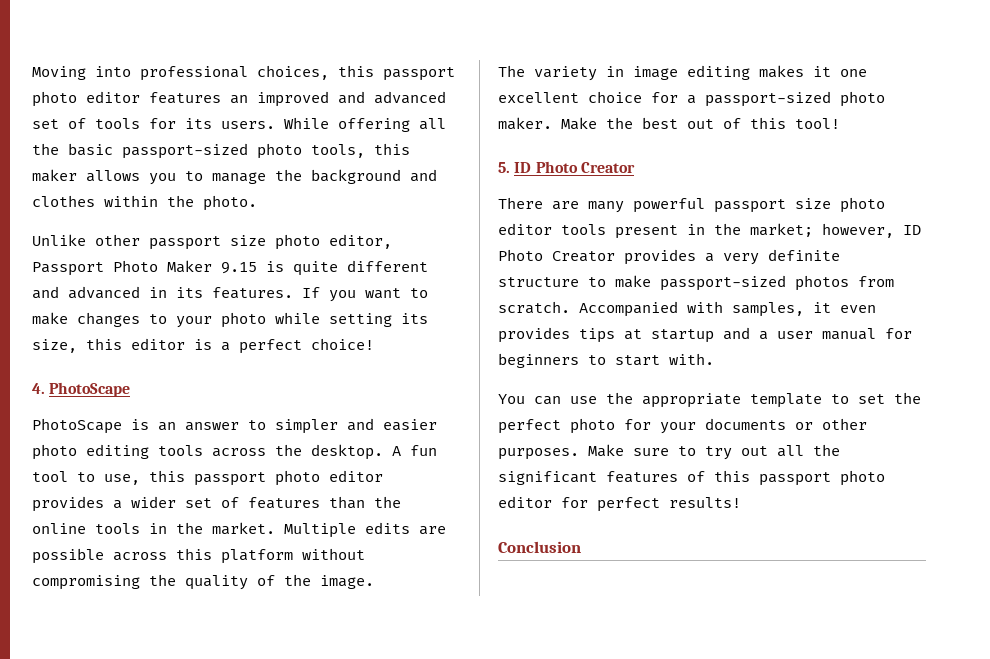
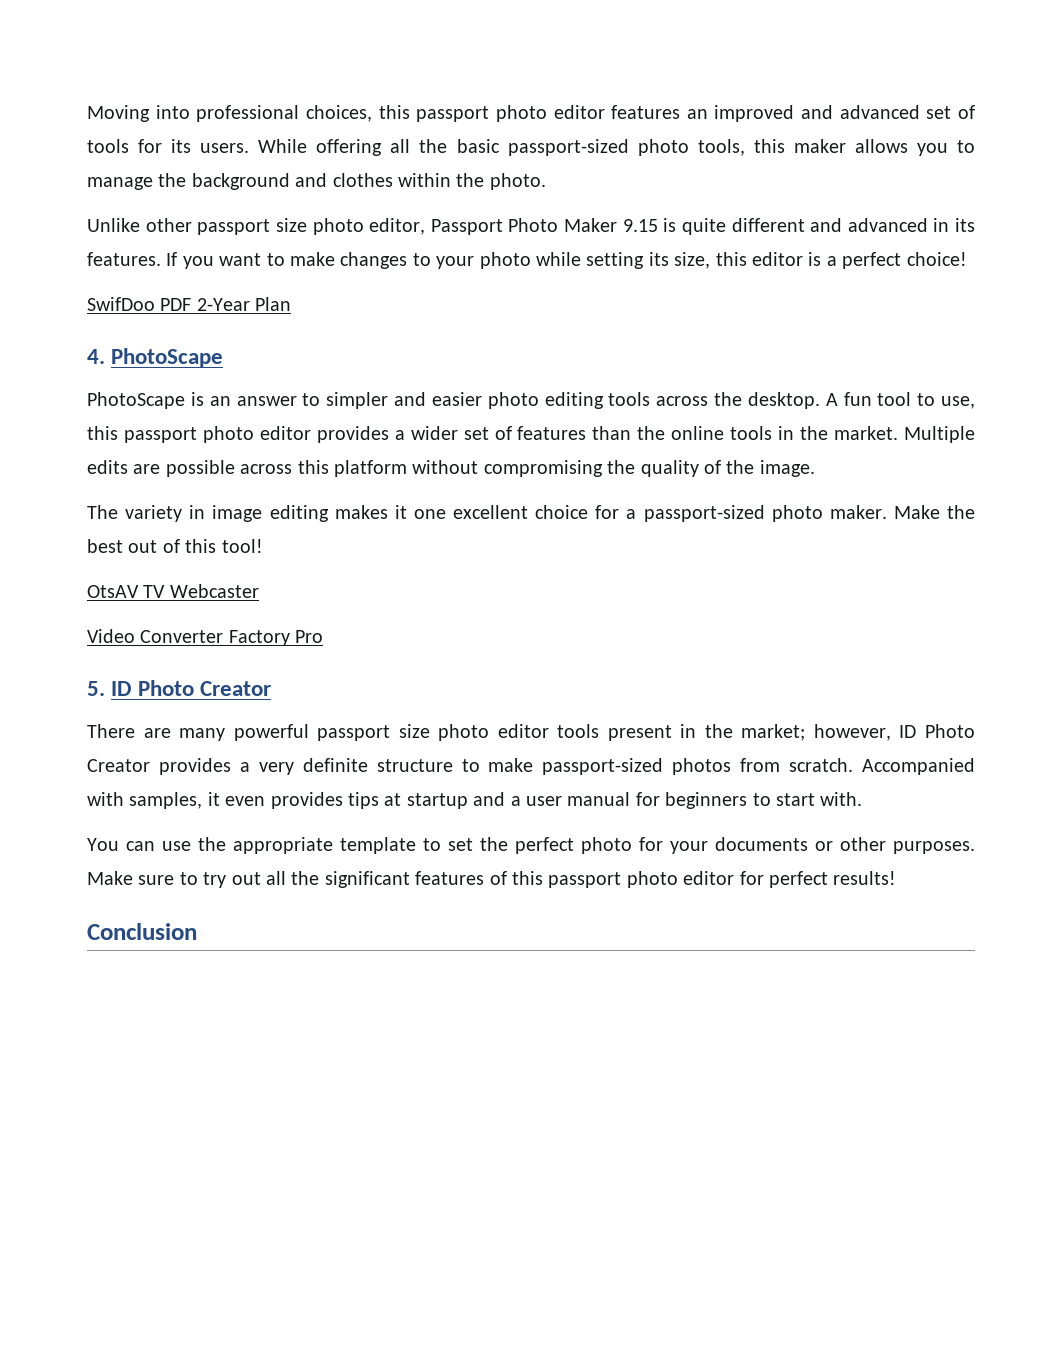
+ SwifDoo PDF 2-Year Plan
+ OtsAV TV Webcaster
+ Video Converter Factory Pro

